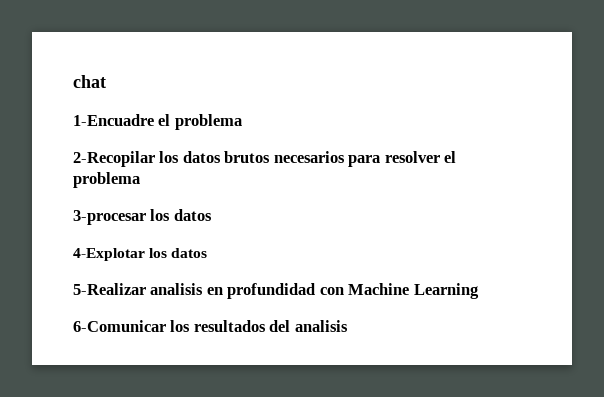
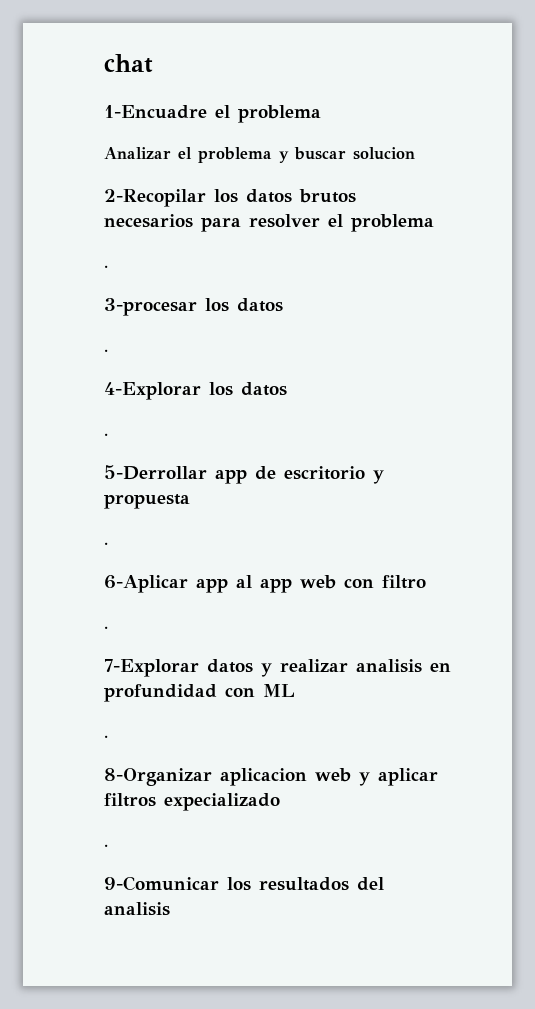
+ Analizar el problema y buscar solucion
  2-Recopilar los datos brutos necesarios para resolver el problema
+ .
  3-procesar los datos
- 4-Explotar los datos
- 5-Realizar analisis en profundidad con Machine Learning
- 6-Comunicar los resultados del analisis
+ .
+ 4-Explorar los datos
+ .
+ 5-Derrollar app de escritorio y propuesta
+ .
+ 6-Aplicar app al app web con filtro
+ .
+ 7-Explorar datos y realizar analisis en profundidad con ML
+ .
+ 8-Organizar aplicacion web y aplicar filtros expecializado
+ .
+ 9-Comunicar los resultados del analisis

